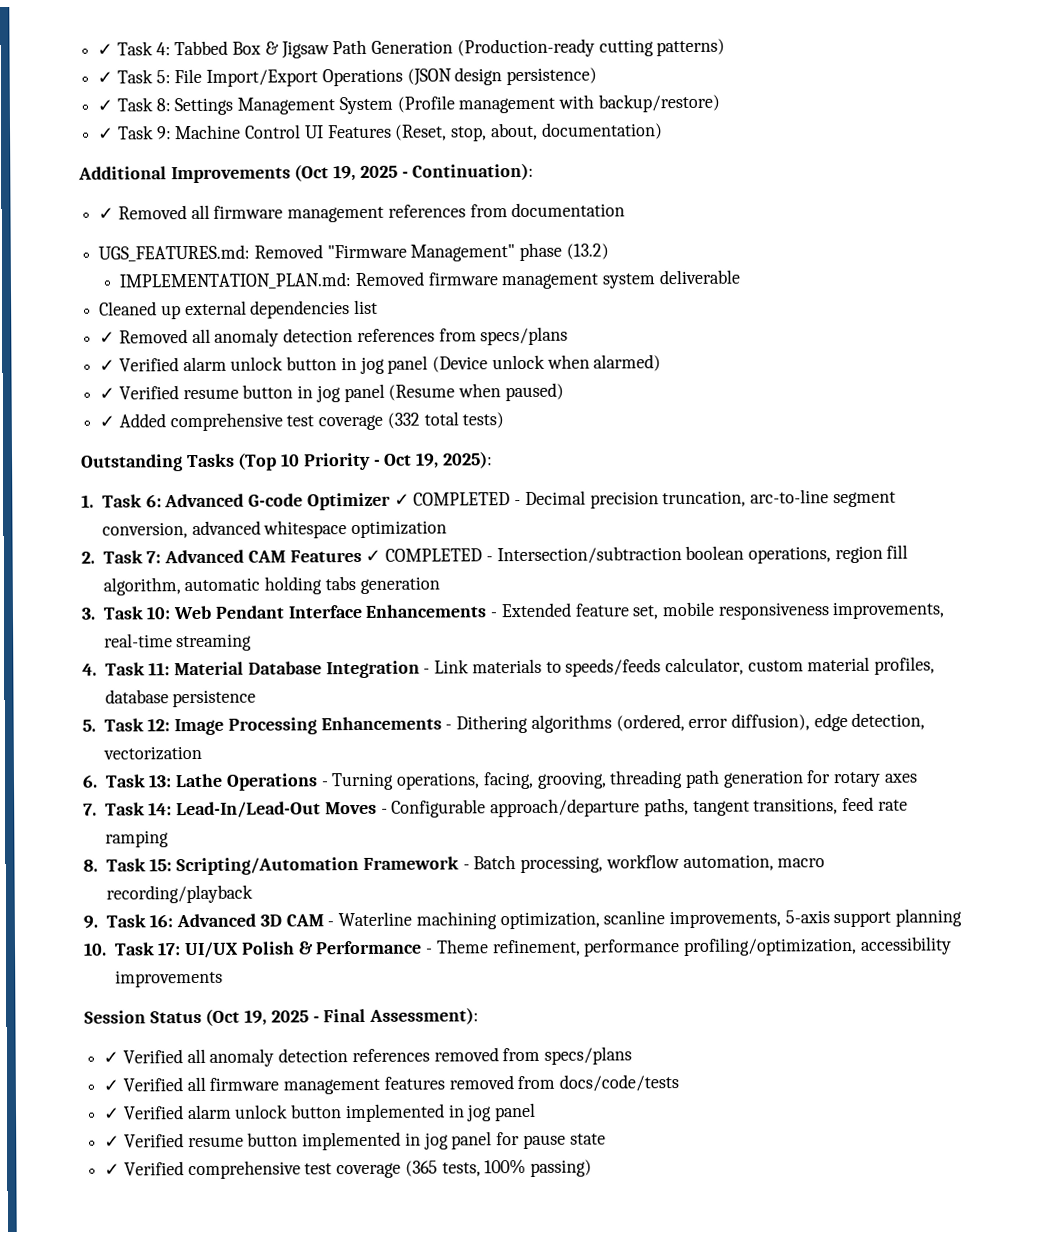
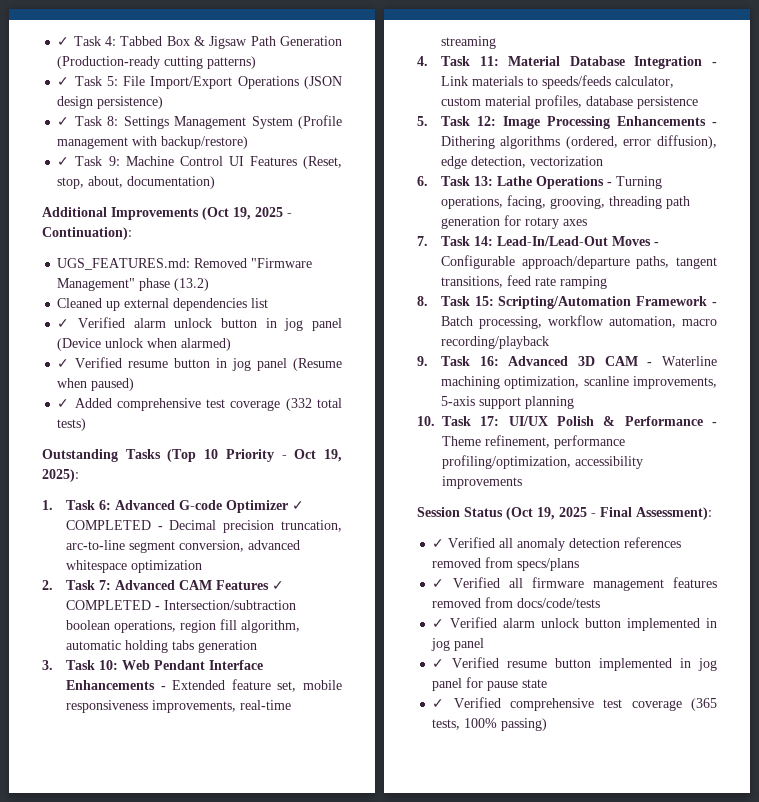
- ✓ Removed all firmware management references from documentation
- IMPLEMENTATION_PLAN.md: Removed firmware management system deliverable
- ✓ Removed all anomaly detection references from specs/plans

